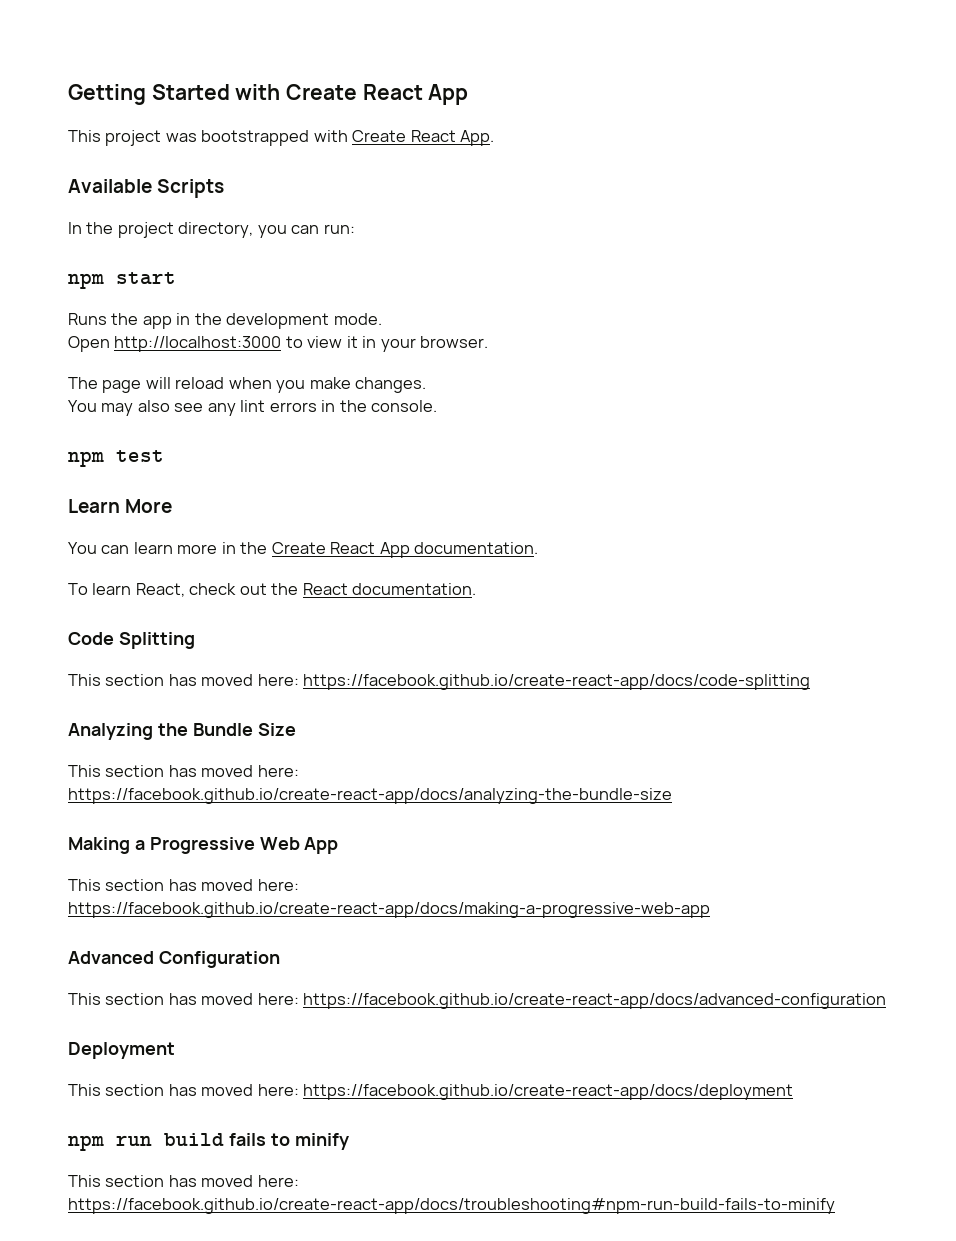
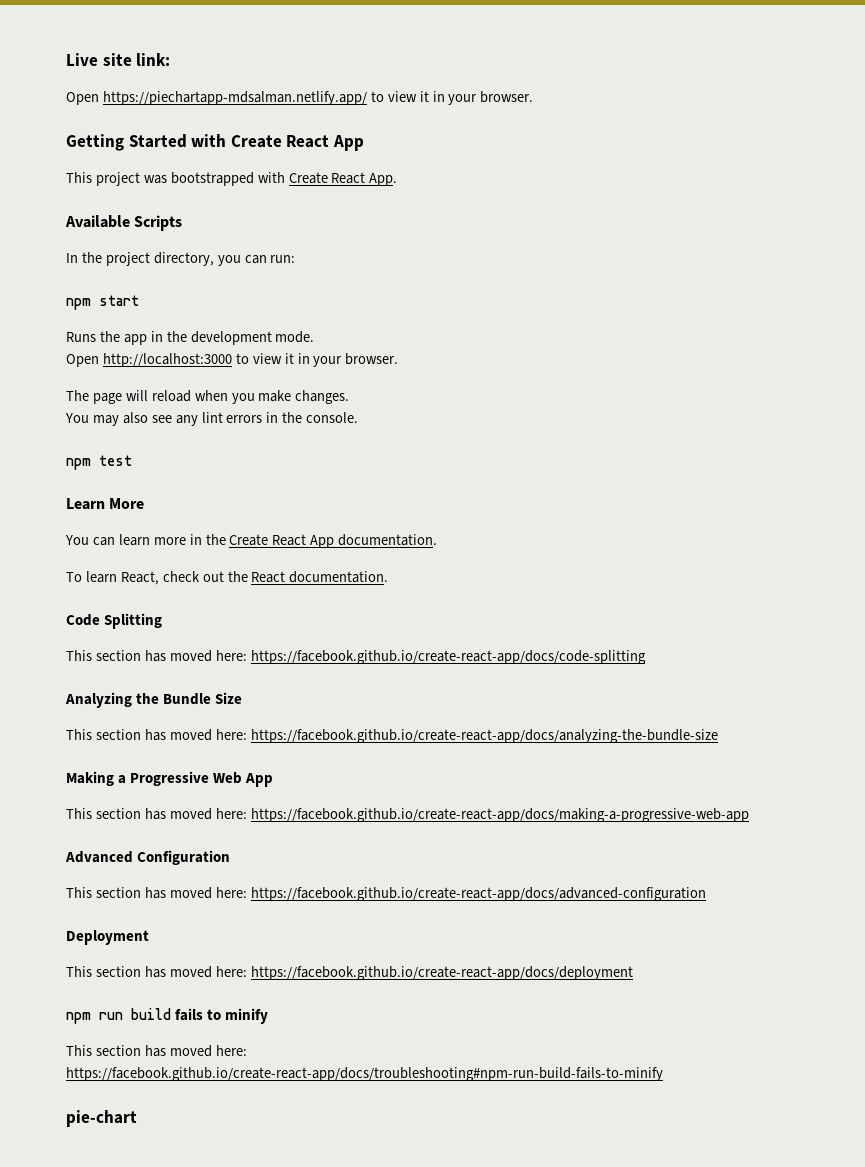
+ Live site link:
+ Open https://piechartapp-mdsalman.netlify.app/ to view it in your browser.
+ pie-chart

